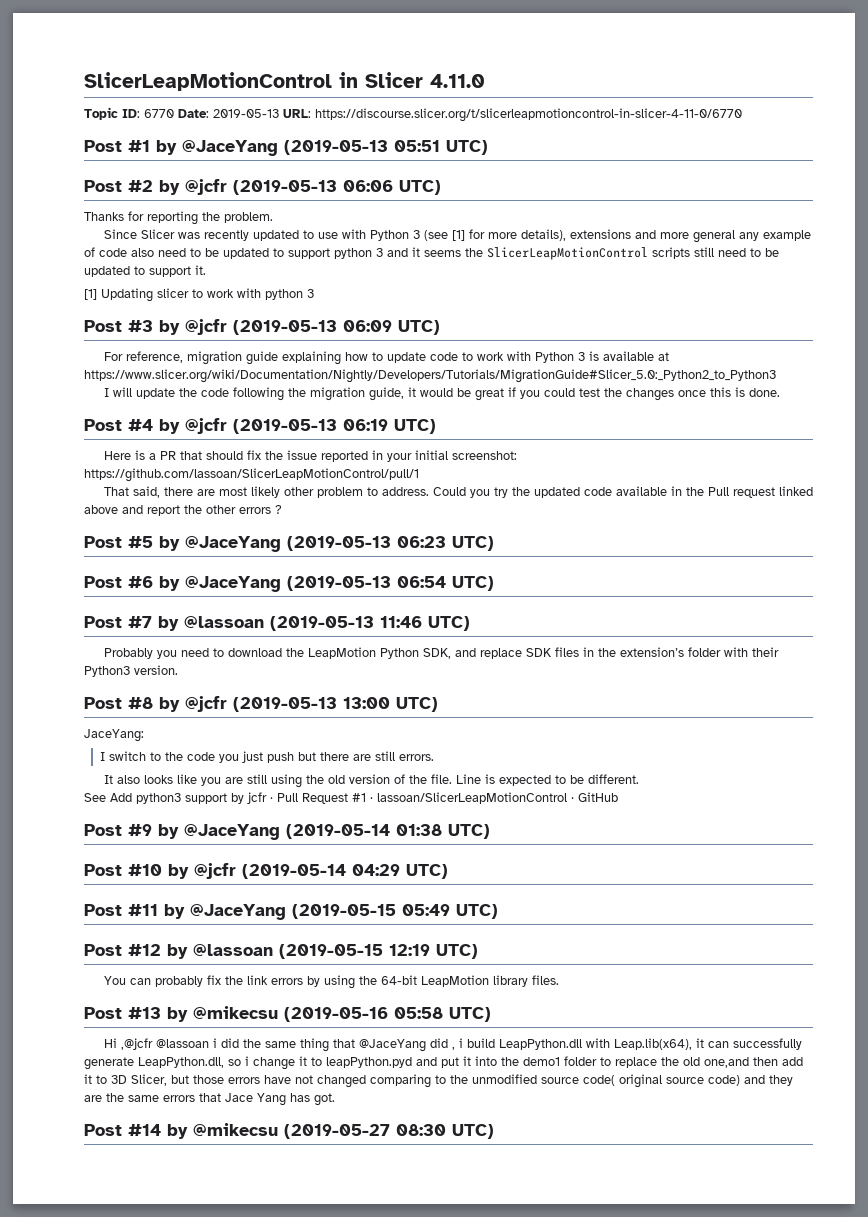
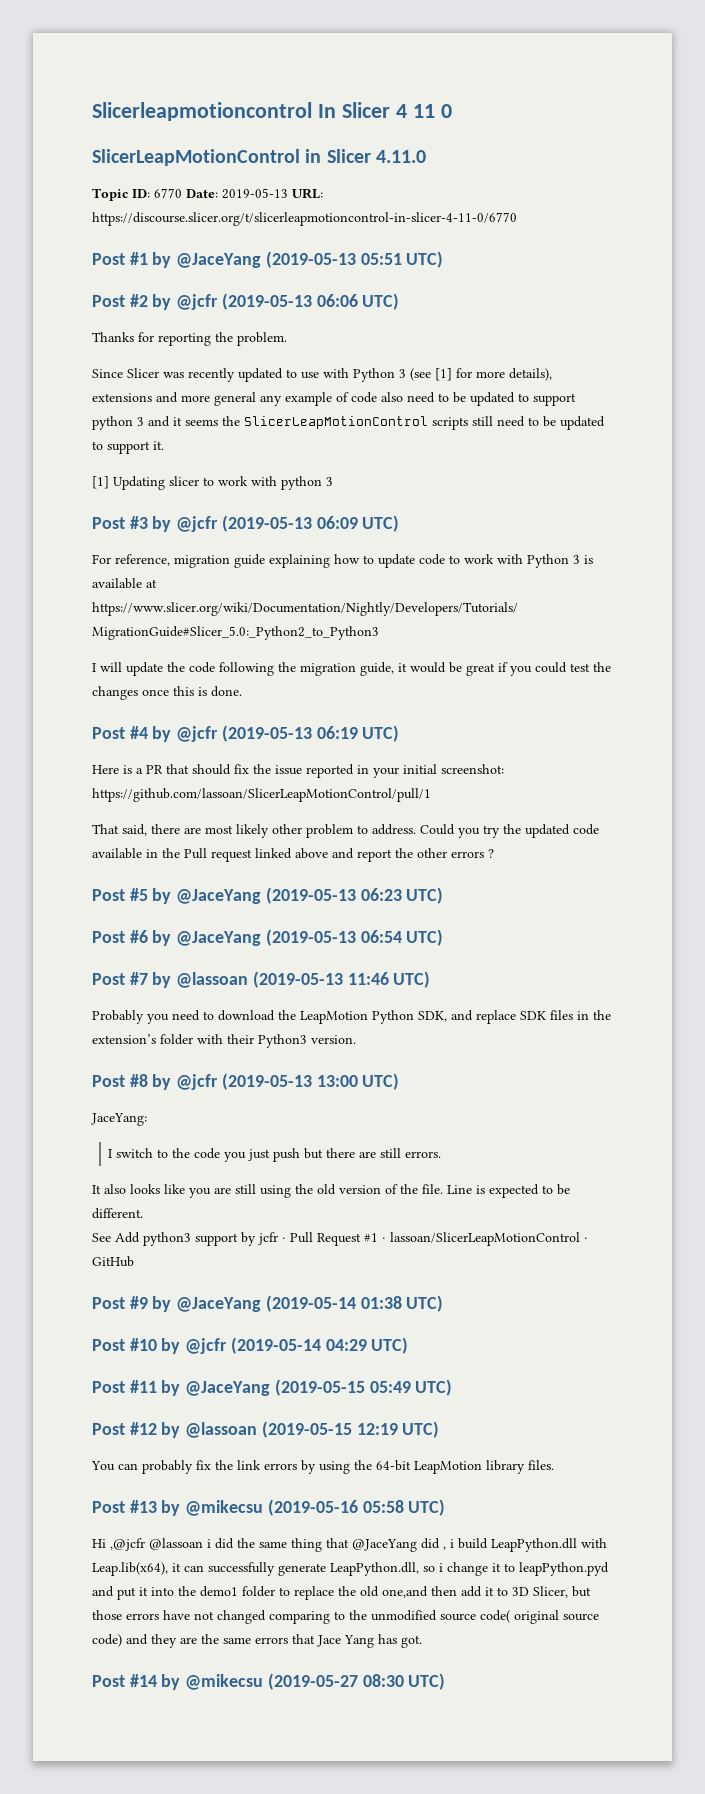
+ Slicerleapmotioncontrol In Slicer 4 11 0

